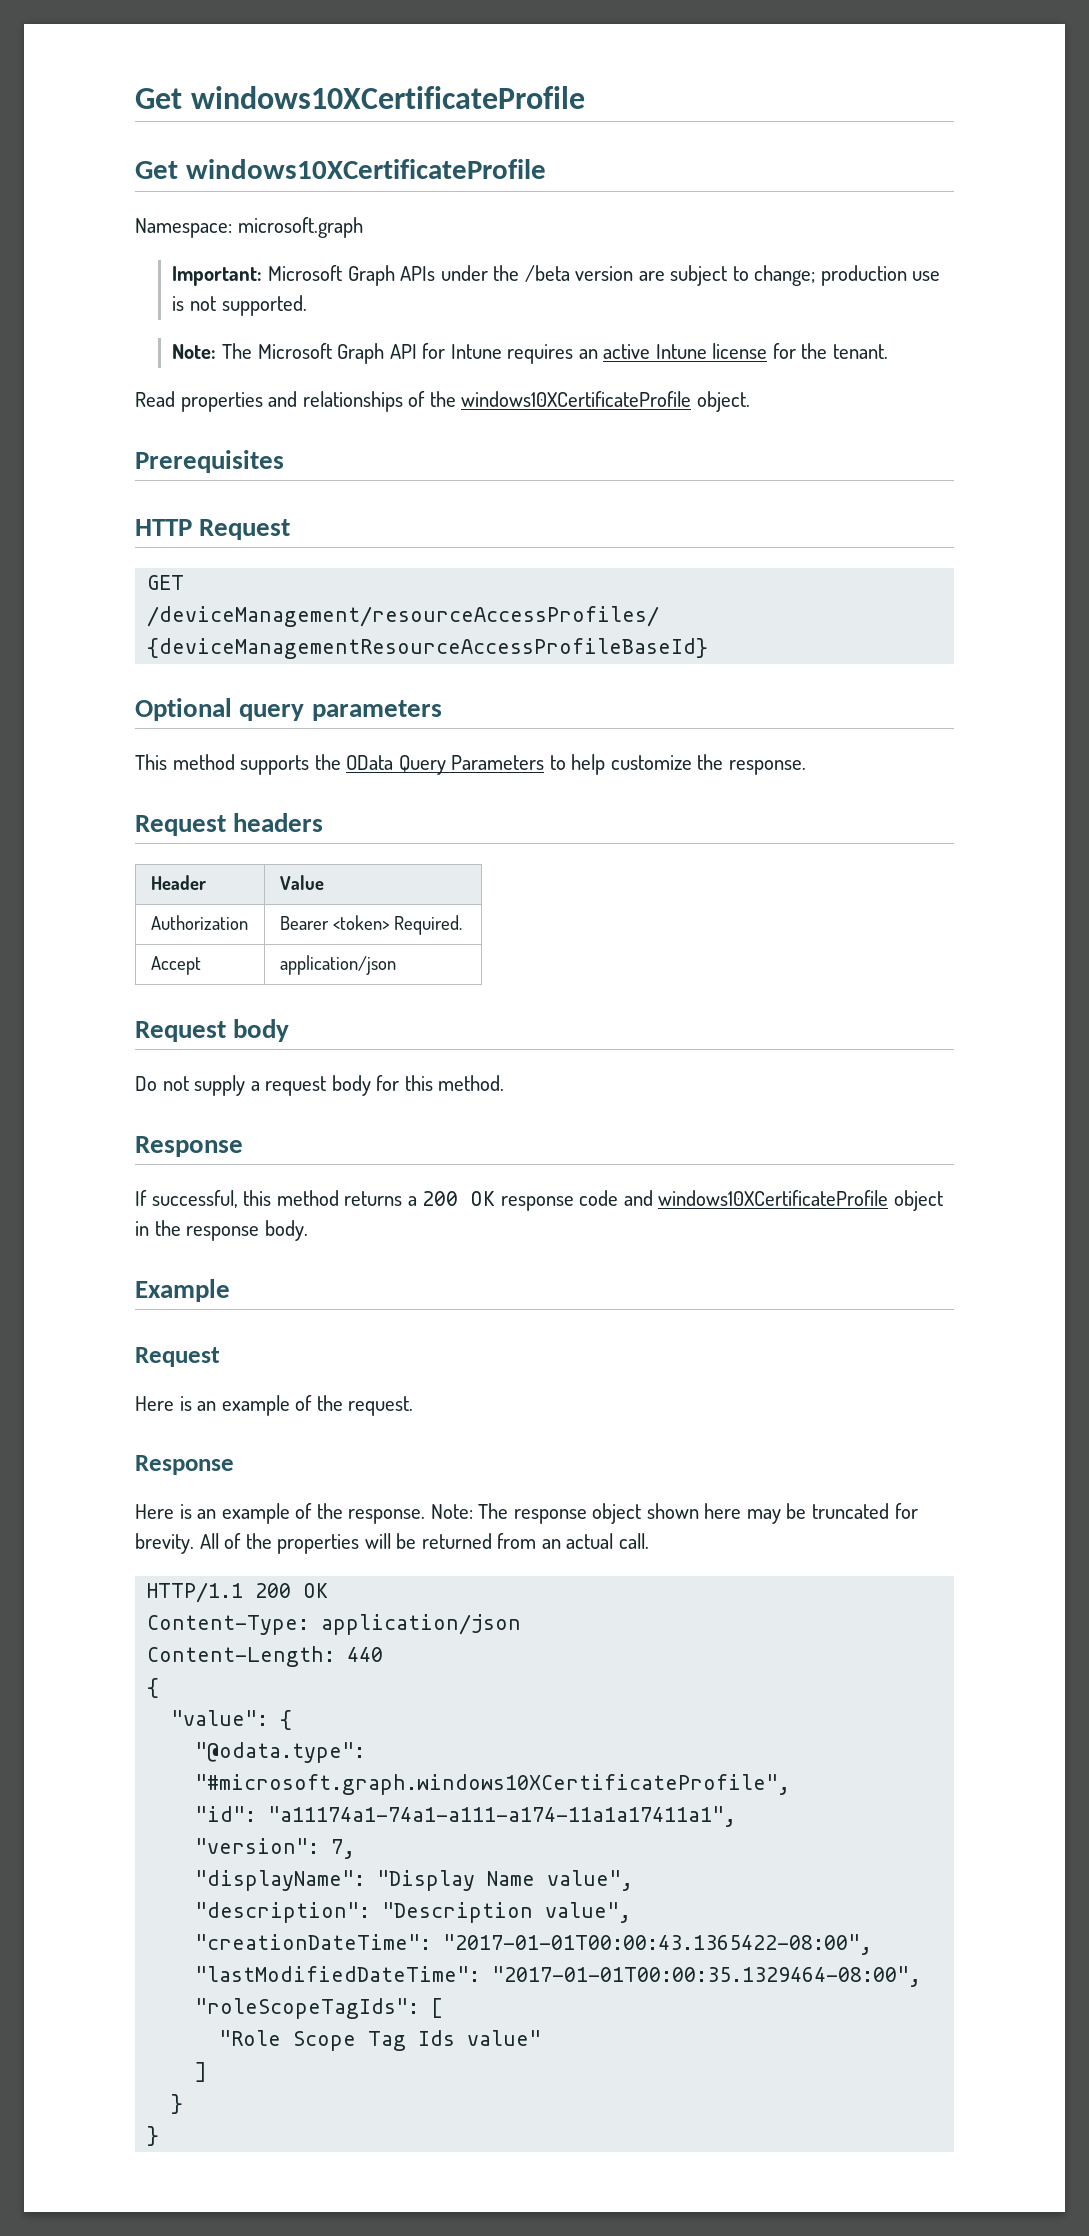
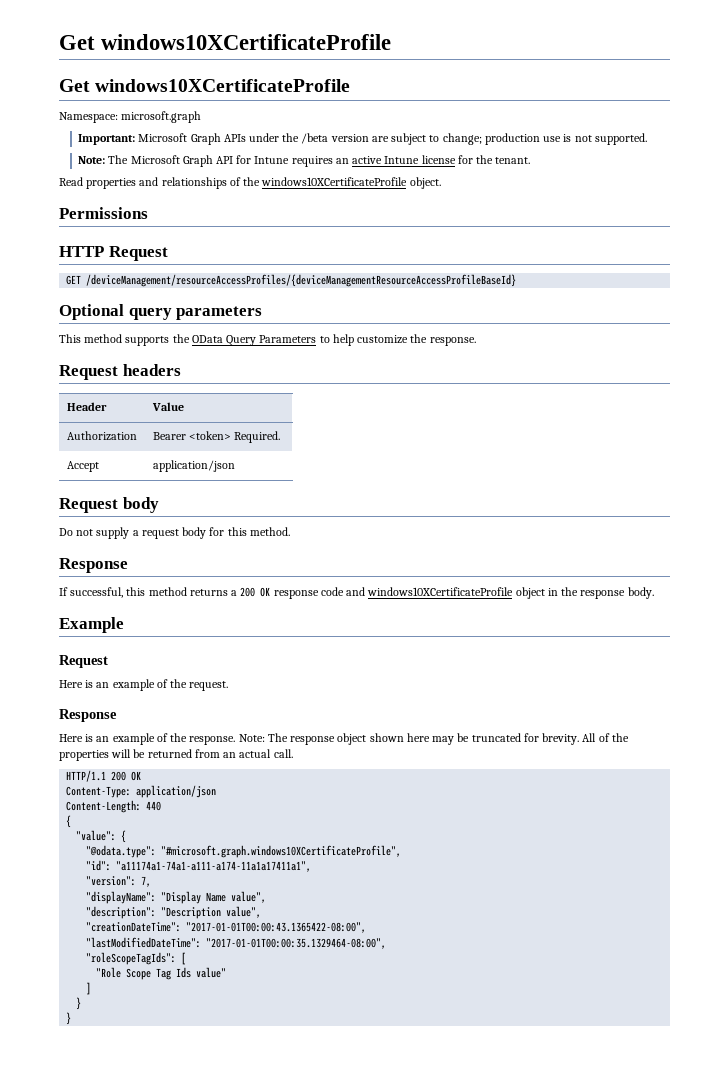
- Prerequisites
+ Permissions

